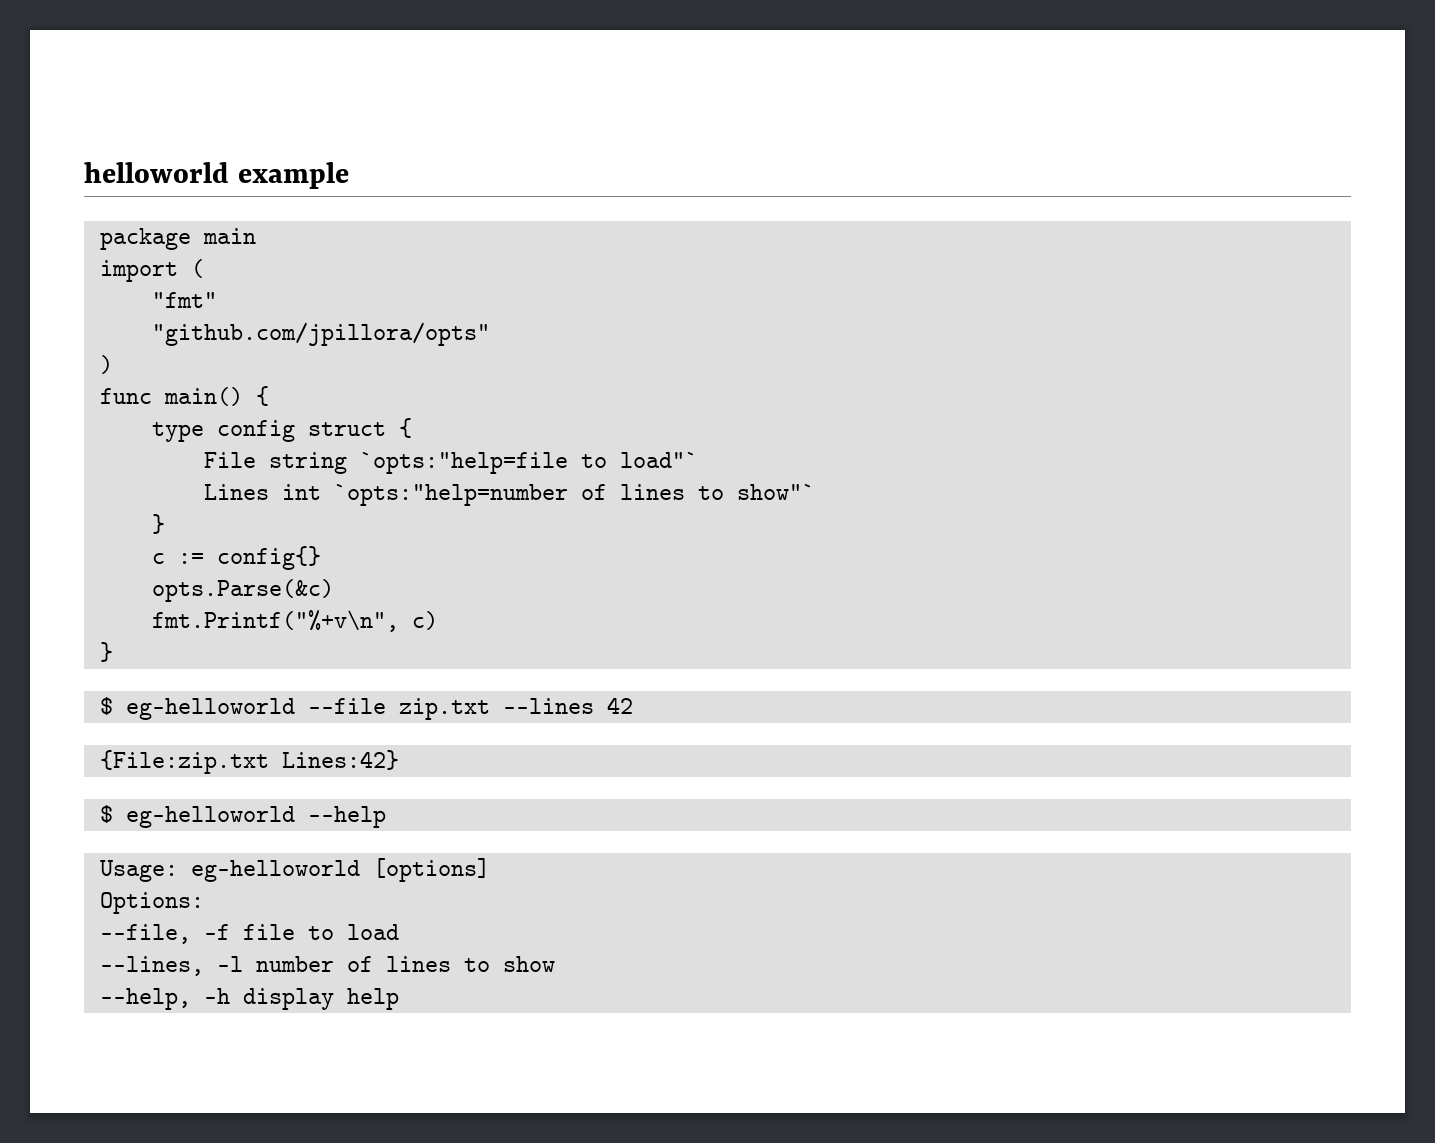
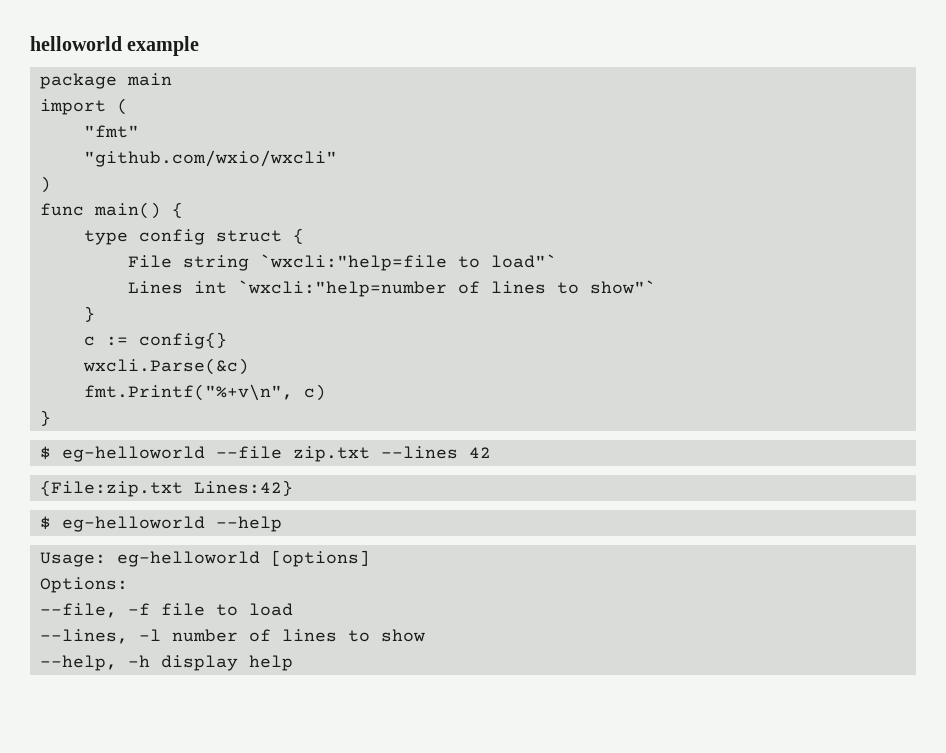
- "github.com/jpillora/opts"
+ "github.com/wxio/wxcli"
- File string `opts:"help=file to load"`
+ File string `wxcli:"help=file to load"`
- Lines int `opts:"help=number of lines to show"`
+ Lines int `wxcli:"help=number of lines to show"`
- opts.Parse(&c)
+ wxcli.Parse(&c)

